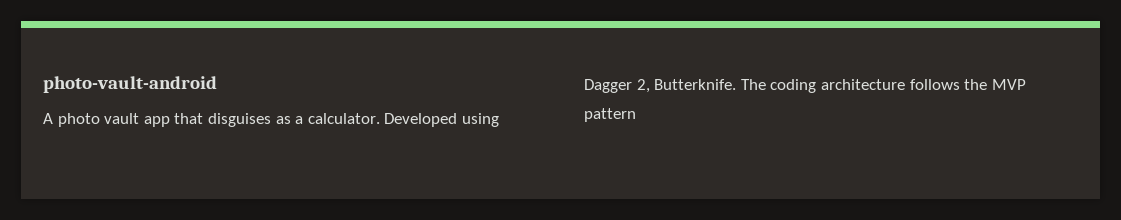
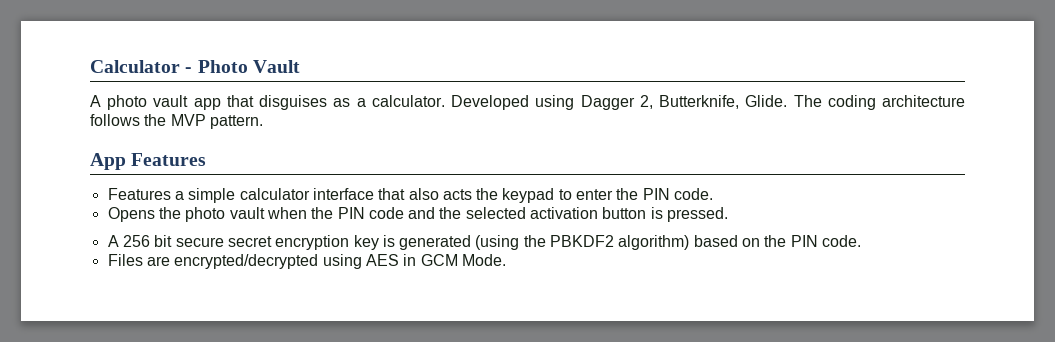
- photo-vault-android
+ Calculator - Photo Vault
- Developed using Dagger 2, Butterknife.
+ Developed using Dagger 2, Butterknife, Glide.
- The coding architecture follows the MVP pattern
+ The coding architecture follows the MVP pattern.
+ App Features
+ Features a simple calculator interface that also acts the keypad to enter the PIN code.
+ Opens the photo vault when the PIN code and the selected activation button is pressed.
+ A 256 bit secure secret encryption key is generated (using the PBKDF2 algorithm) based on the PIN code.
+ Files are encrypted/decrypted using AES in GCM Mode.

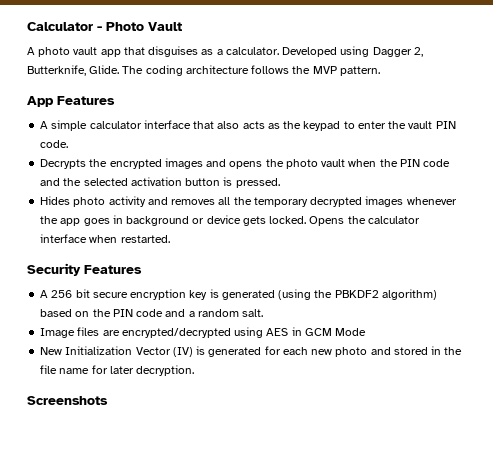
- Features a simple calculator interface that also acts the keypad to enter the PIN code.
- Opens the photo vault when the PIN code and the selected activation button is pressed.
+ A simple calculator interface that also acts as the keypad to enter the vault PIN code.
+ Decrypts the encrypted images and opens the photo vault when the PIN code and the selected activation button is pressed.
+ Hides photo activity and removes all the temporary decrypted images whenever the app goes in background or device gets locked. Opens the calculator interface when restarted.
+ Security Features
- A 256 bit secure secret encryption key is generated (using the PBKDF2 algorithm) based on the PIN code.
- Files are encrypted/decrypted using AES in GCM Mode.
+ A 256 bit secure encryption key is generated (using the PBKDF2 algorithm) based on the PIN code and a random salt.
+ Image files are encrypted/decrypted using AES in GCM Mode
+ New Initialization Vector (IV) is generated for each new photo and stored in the file name for later decryption.
+ Screenshots

